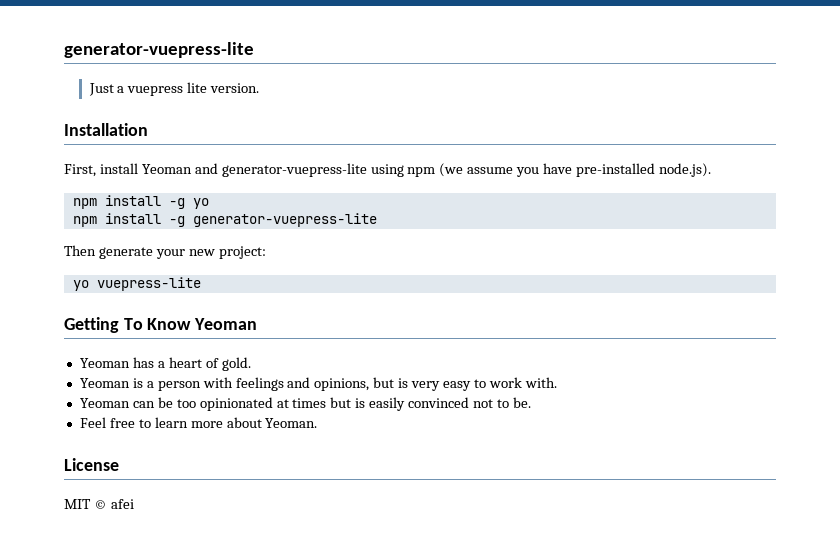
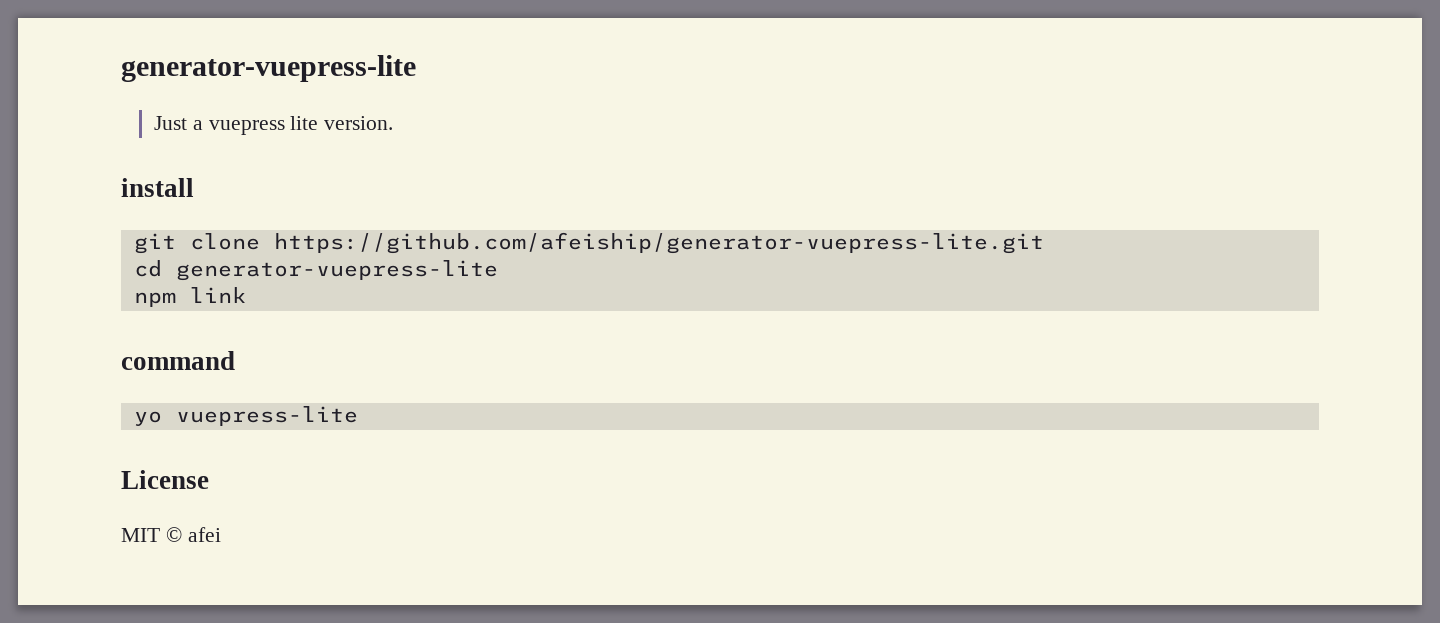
- Installation
- First, install Yeoman and generator-vuepress-lite using npm (we assume you have pre-installed node.js).
- npm install -g yo
- npm install -g generator-vuepress-lite
- Then generate your new project:
+ install
+ git clone https://github.com/afeiship/generator-vuepress-lite.git
+ cd generator-vuepress-lite
+ npm link
+ command
  yo vuepress-lite
- Getting To Know Yeoman
- Yeoman has a heart of gold.
- Yeoman is a person with feelings and opinions, but is very easy to work with.
- Yeoman can be too opinionated at times but is easily convinced not to be.
- Feel free to learn more about Yeoman.

